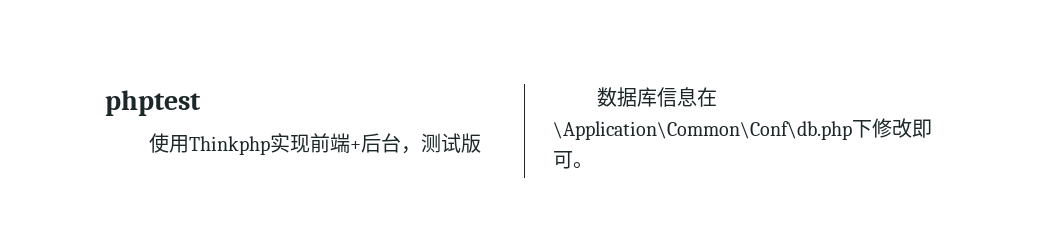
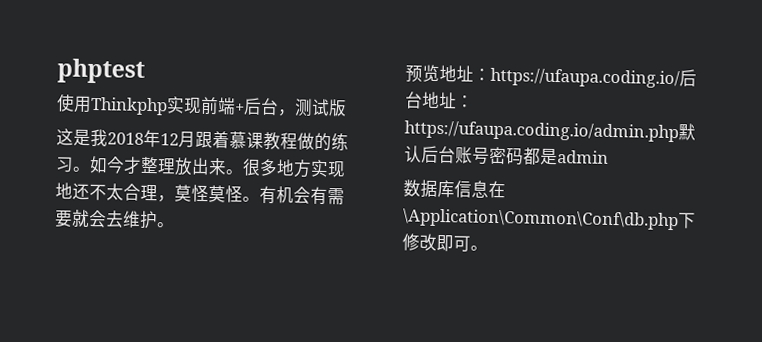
+ 这是我2018年12月跟着慕课教程做的练习。如今才整理放出来。很多地方实现地还不太合理，莫怪莫怪。有机会有需要就会去维护。
+ 预览地址：https://ufaupa.coding.io/后台地址：https://ufaupa.coding.io/admin.php默认后台账号密码都是admin

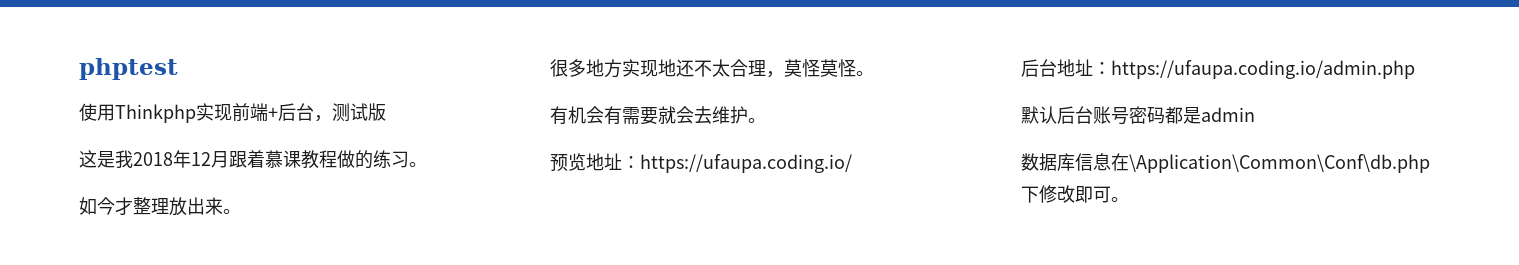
- 这是我2018年12月跟着慕课教程做的练习。如今才整理放出来。很多地方实现地还不太合理，莫怪莫怪。有机会有需要就会去维护。
+ 这是我2018年12月跟着慕课教程做的练习。
+ 如今才整理放出来。
+ 很多地方实现地还不太合理，莫怪莫怪。
+ 有机会有需要就会去维护。
- 预览地址：https://ufaupa.coding.io/后台地址：https://ufaupa.coding.io/admin.php默认后台账号密码都是admin
+ 预览地址：https://ufaupa.coding.io/
+ 后台地址：https://ufaupa.coding.io/admin.php
+ 默认后台账号密码都是admin

